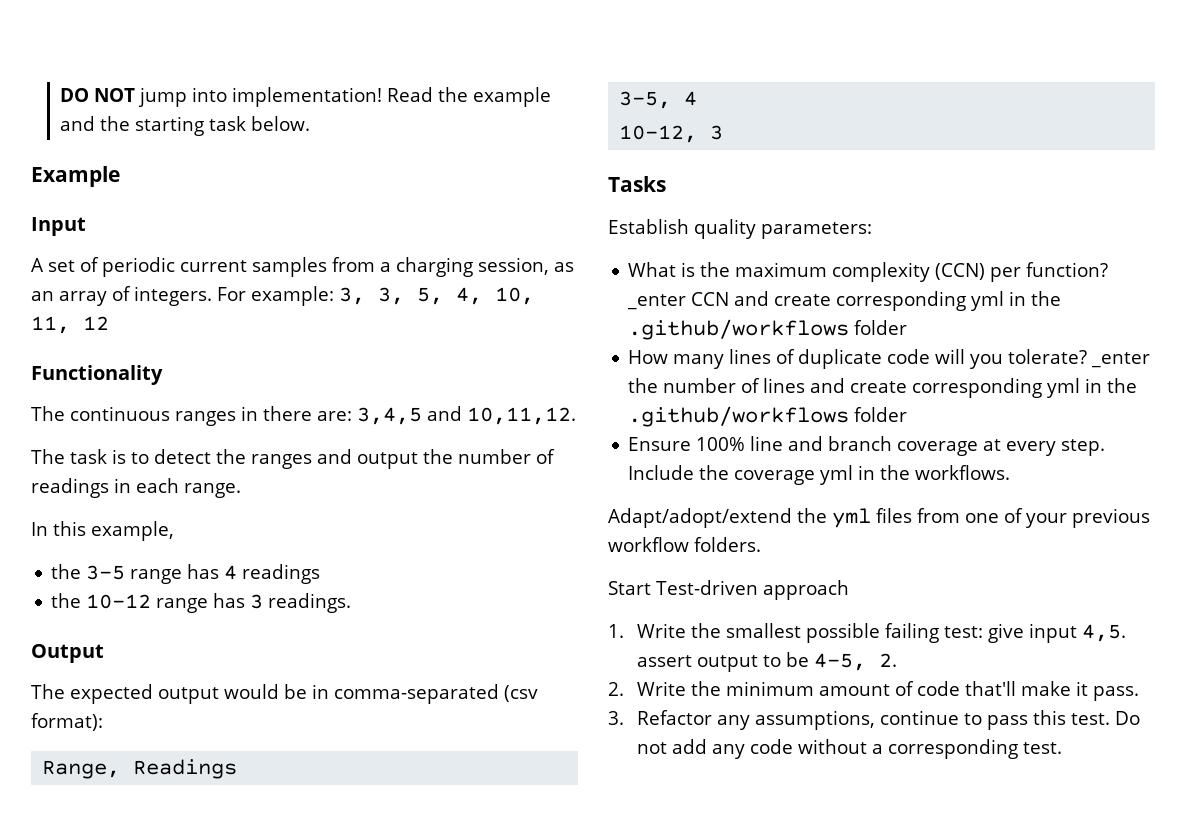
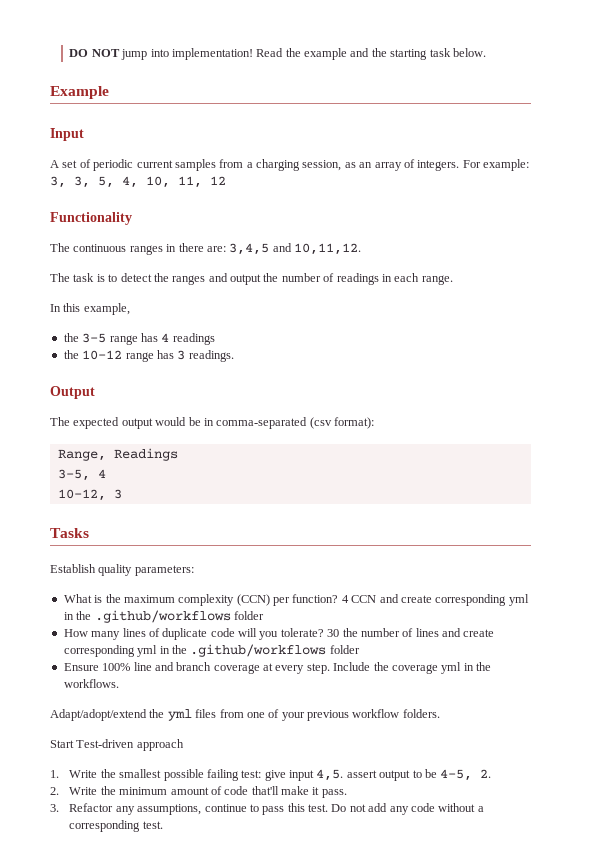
- _enter CCN and create corresponding yml in the .github/workflows folder
+ 4 CCN and create corresponding yml in the .github/workflows folder
- _enter the number of lines and create corresponding yml in the .github/workflows folder
+ 30 the number of lines and create corresponding yml in the .github/workflows folder

